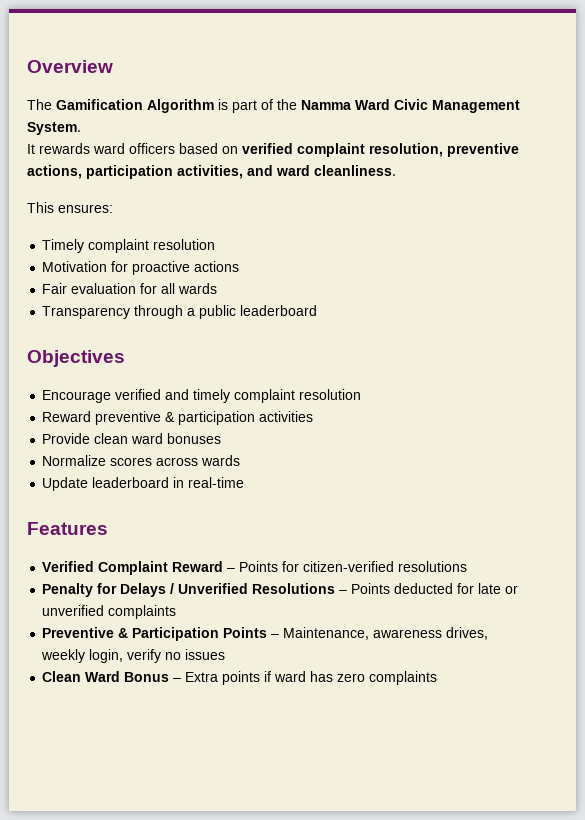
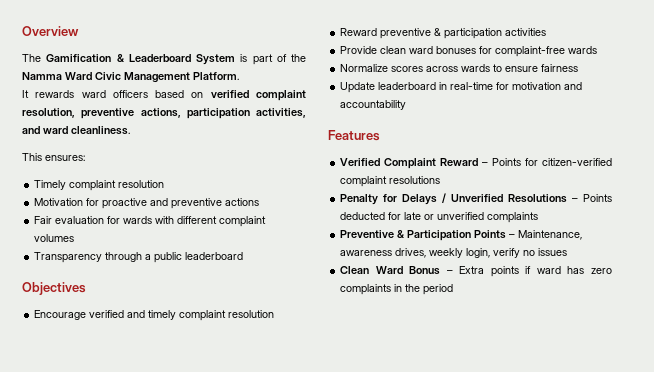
- The Gamification Algorithm is part of the Namma Ward Civic Management System.
+ The Gamification & Leaderboard System is part of the Namma Ward Civic Management Platform.
- Motivation for proactive actions
+ Motivation for proactive and preventive actions
- Fair evaluation for all wards
+ Fair evaluation for wards with different complaint volumes
- Provide clean ward bonuses
+ Provide clean ward bonuses for complaint-free wards
- Normalize scores across wards
+ Normalize scores across wards to ensure fairness
- Update leaderboard in real-time
+ Update leaderboard in real-time for motivation and accountability
- Verified Complaint Reward – Points for citizen-verified resolutions
+ Verified Complaint Reward – Points for citizen-verified complaint resolutions
- Clean Ward Bonus – Extra points if ward has zero complaints
+ Clean Ward Bonus – Extra points if ward has zero complaints in the period

